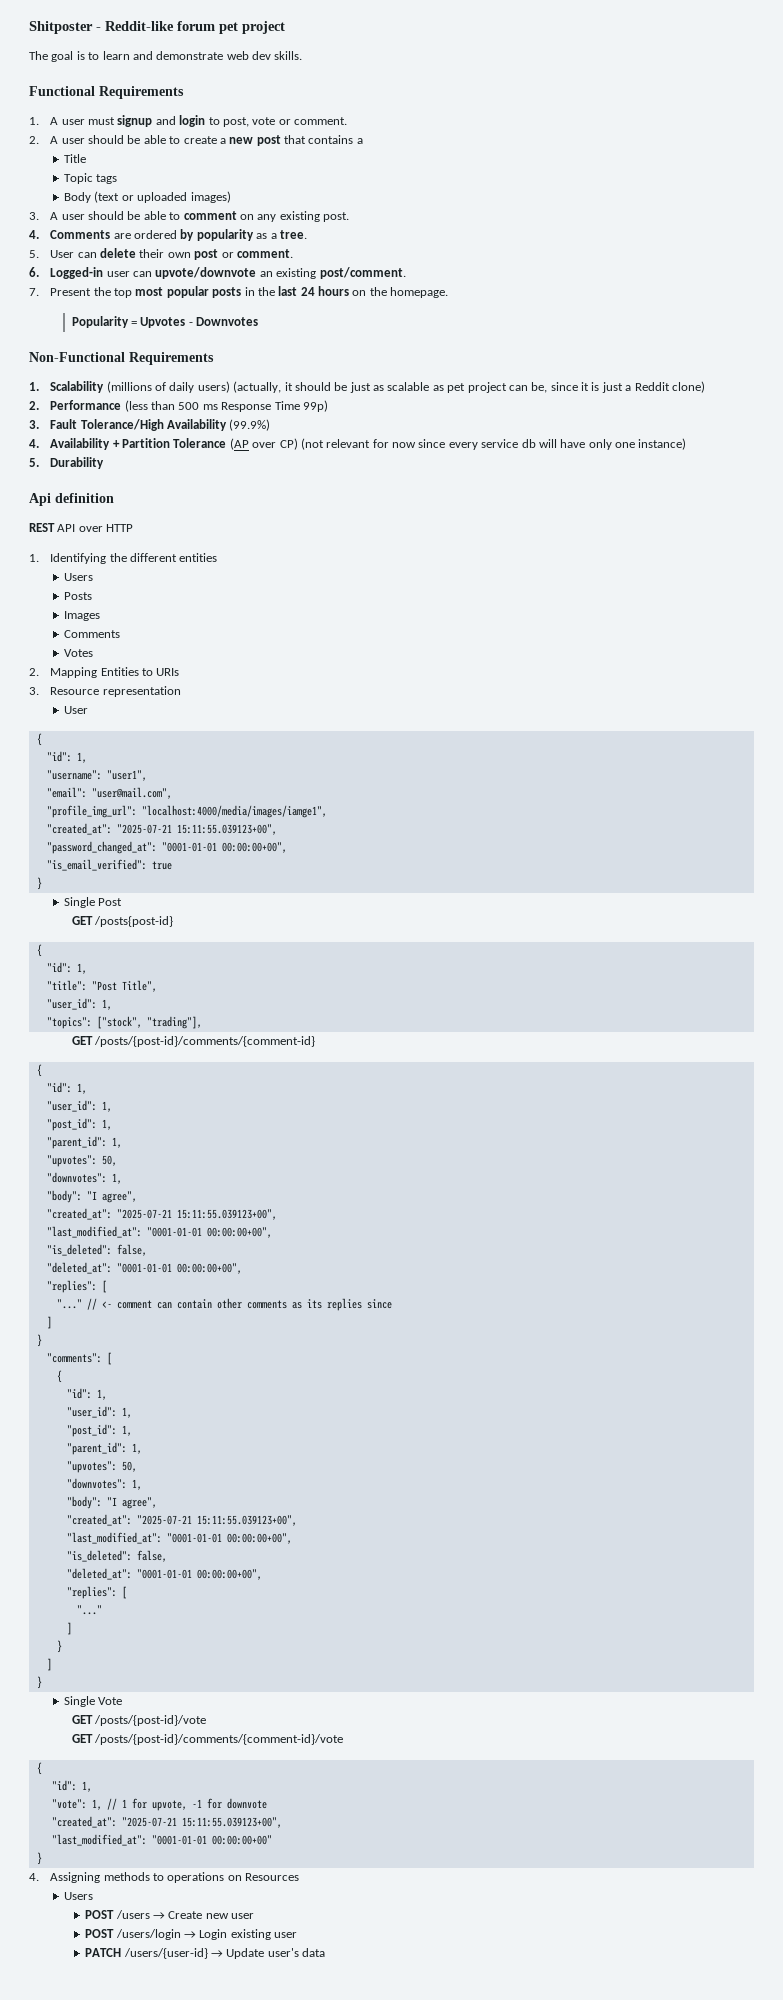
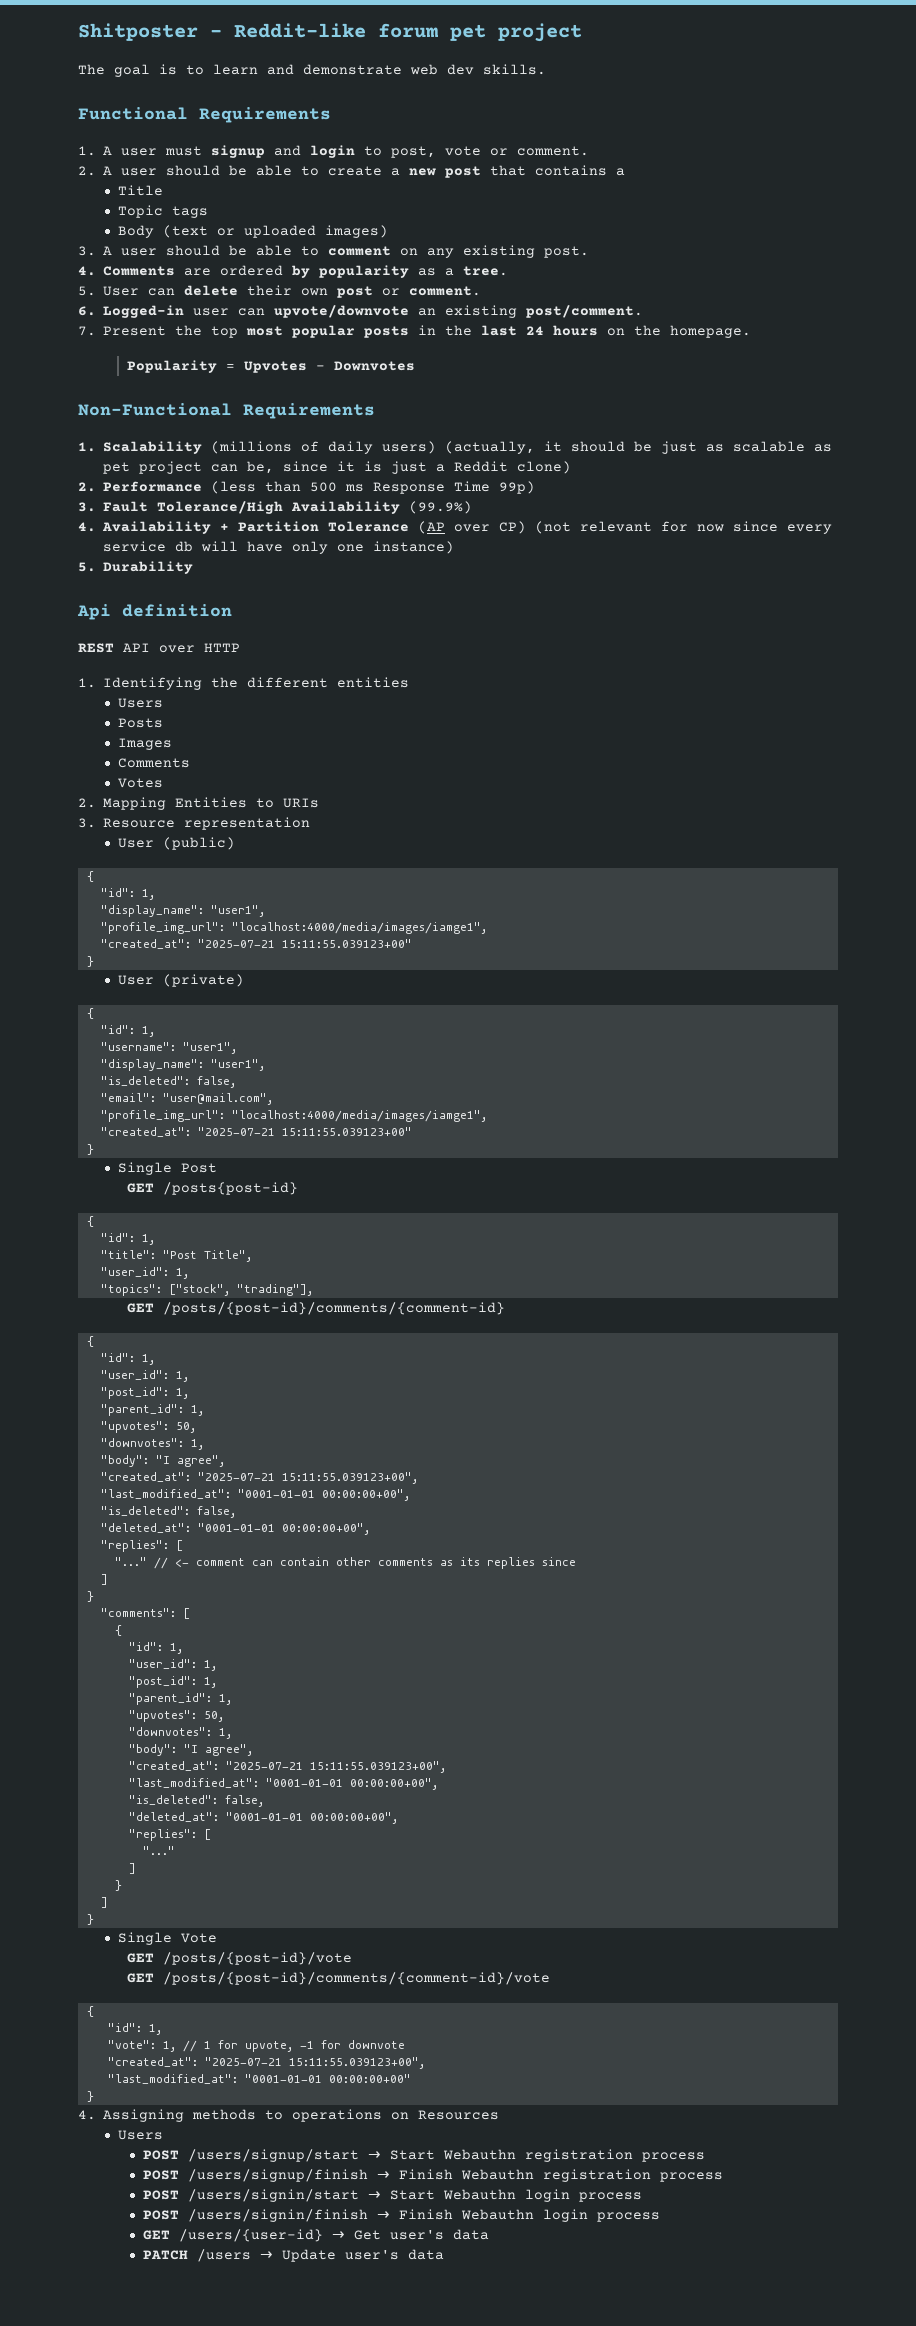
  3. Resource representation
- User
+ User (public)
+ {
+ "id": 1,
+ "display_name": "user1",
+ "profile_img_url": "localhost:4000/media/images/iamge1",
+ "created_at": "2025-07-21 15:11:55.039123+00"
+ }
+ User (private)
  "username": "user1",
+ "display_name": "user1",
+ "is_deleted": false,
  "email": "user@mail.com",
  "profile_img_url": "localhost:4000/media/images/iamge1",
- "created_at": "2025-07-21 15:11:55.039123+00",
- "password_changed_at": "0001-01-01 00:00:00+00",
- "is_email_verified": true
+ "created_at": "2025-07-21 15:11:55.039123+00"
- POST /users → Create new user
- POST /users/login → Login existing user
+ POST /users/signup/start → Start Webauthn registration process
+ POST /users/signup/finish → Finish Webauthn registration process
+ POST /users/signin/start → Start Webauthn login process
+ POST /users/signin/finish → Finish Webauthn login process
+ GET /users/{user-id} → Get user's data
- PATCH /users/{user-id} → Update user's data
+ PATCH /users → Update user's data

